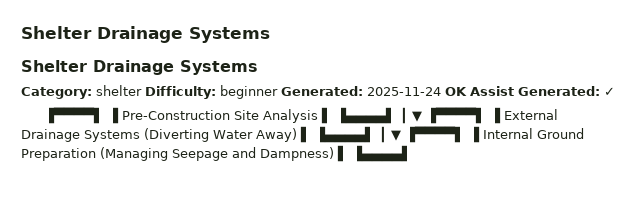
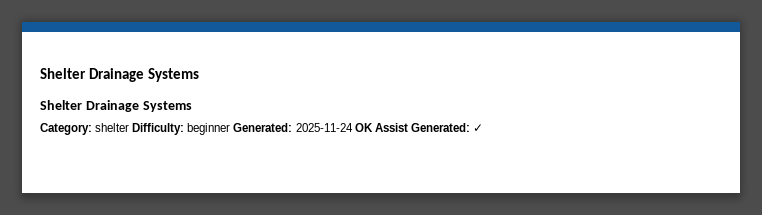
- ▐▀▀▀▀▌ ▐ Pre-Construction Site Analysis ▌ ▐▄▄▄▄▌ ┃ ▼ ▐▀▀▀▀▌ ▐ External Drainage Systems (Diverting Water Away) ▌ ▐▄▄▄▄▌ ┃ ▼ ▐▀▀▀▀▌ ▐ Internal Ground Preparation (Managing Seepage and Dampness) ▌ ▐▄▄▄▄▌

